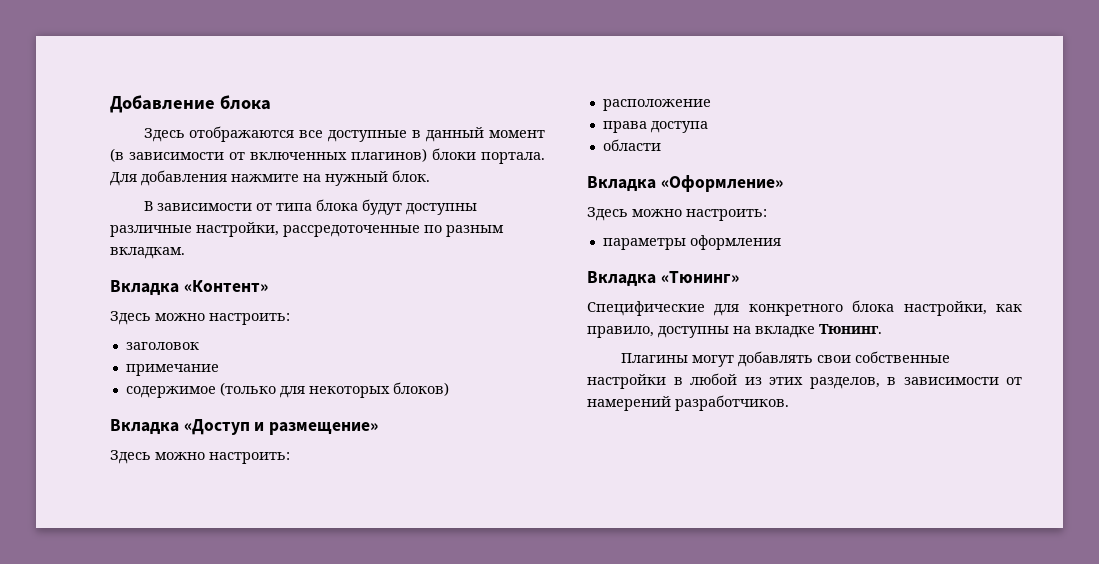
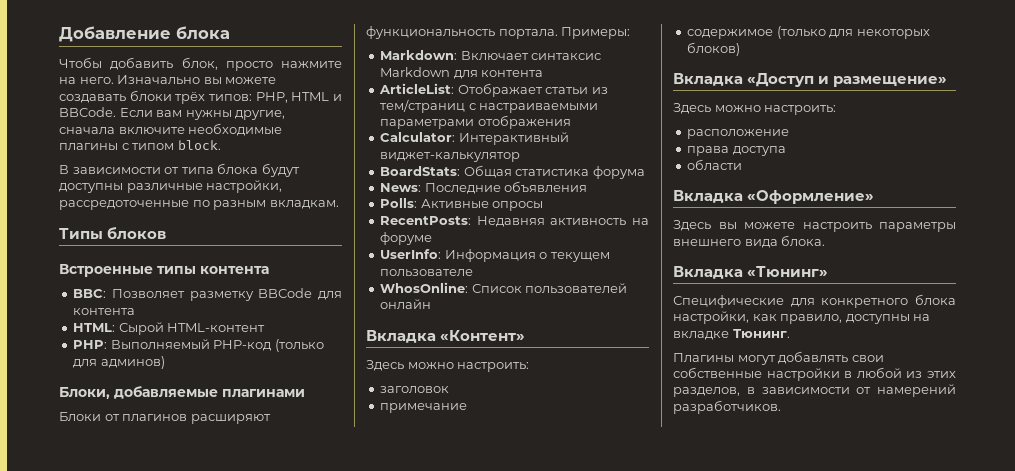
- Здесь отображаются все доступные в данный момент (в зависимости от включенных плагинов) блоки портала. Для добавления нажмите на нужный блок.
+ Чтобы добавить блок, просто нажмите на него. Изначально вы можете создавать блоки трёх типов: PHP, HTML и BBCode. Если вам нужны другие, сначала включите необходимые плагины с типом block.
+ Типы блоков
+ Встроенные типы контента
+ BBC: Позволяет разметку BBCode для контента
+ HTML: Сырой HTML-контент
+ PHP: Выполняемый PHP-код (только для админов)
+ Блоки, добавляемые плагинами
+ Блоки от плагинов расширяют функциональность портала. Примеры:
+ Markdown: Включает синтаксис Markdown для контента
+ ArticleList: Отображает статьи из тем/страниц с настраиваемыми параметрами отображения
+ Calculator: Интерактивный виджет-калькулятор
+ BoardStats: Общая статистика форума
+ News: Последние объявления
+ Polls: Активные опросы
+ RecentPosts: Недавняя активность на форуме
+ UserInfo: Информация о текущем пользователе
+ WhosOnline: Список пользователей онлайн
  Вкладка «Оформление»
- Здесь можно настроить:
- параметры оформления
+ Здесь вы можете настроить параметры внешнего вида блока.

